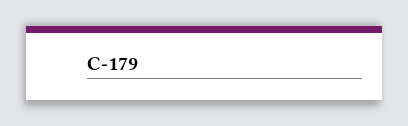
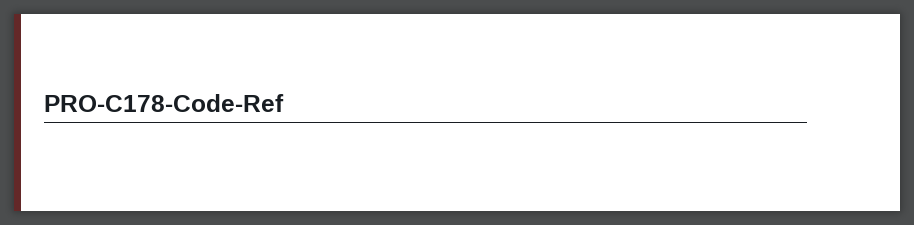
- C-179
+ PRO-C178-Code-Ref

